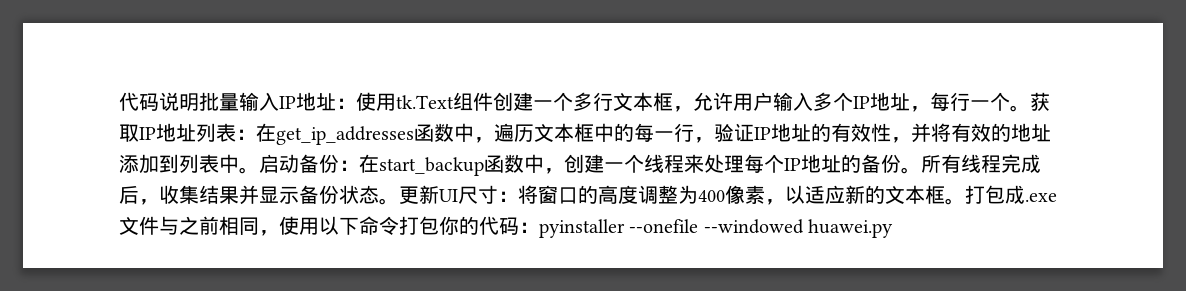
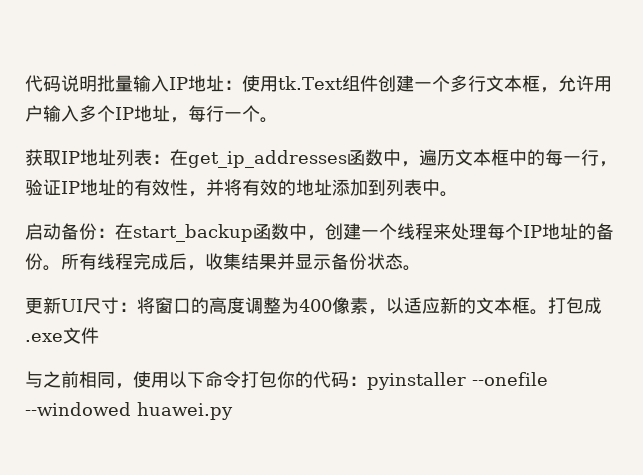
- 使用tk.Text组件创建一个多行文本框，允许用户输入多个IP地址，每行一个。获取IP地址列表：
+ 使用tk.Text组件创建一个多行文本框，允许用户输入多个IP地址，每行一个。
+ 获取IP地址列表：
- 在get_ip_addresses函数中，遍历文本框中的每一行，验证IP地址的有效性，并将有效的地址添加到列表中。启动备份：
+ 在get_ip_addresses函数中，遍历文本框中的每一行，验证IP地址的有效性，并将有效的地址添加到列表中。
+ 启动备份：
- 所有线程完成后，收集结果并显示备份状态。更新UI尺寸：将窗口的高度调整为400像素，以适应新的文本框。
+ 所有线程完成后，收集结果并显示备份状态。
+ 更新UI尺寸：将窗口的高度调整为400像素，以适应新的文本框。
- 打包成.exe文件与之前相同，使用以下命令打包你的代码：pyinstaller --onefile --windowed huawei.py
+ 打包成.exe文件
+ 与之前相同，使用以下命令打包你的代码：pyinstaller --onefile --windowed huawei.py

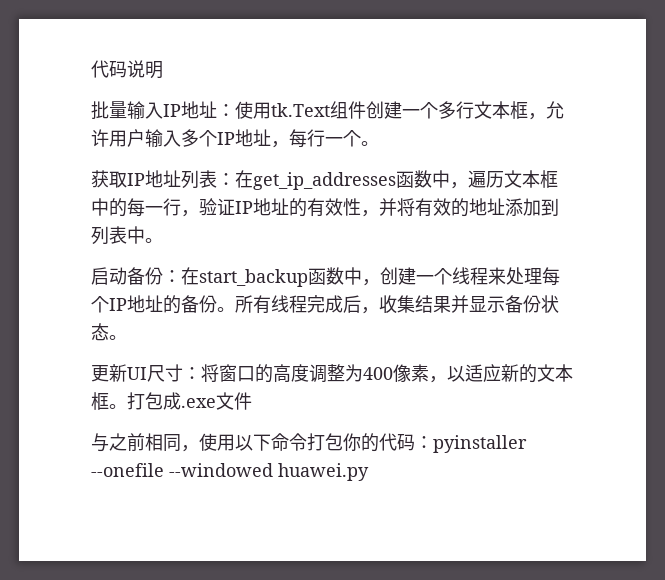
- 代码说明批量输入IP地址：使用tk.Text组件创建一个多行文本框，允许用户输入多个IP地址，每行一个。
+ 代码说明
+ 批量输入IP地址：使用tk.Text组件创建一个多行文本框，允许用户输入多个IP地址，每行一个。

